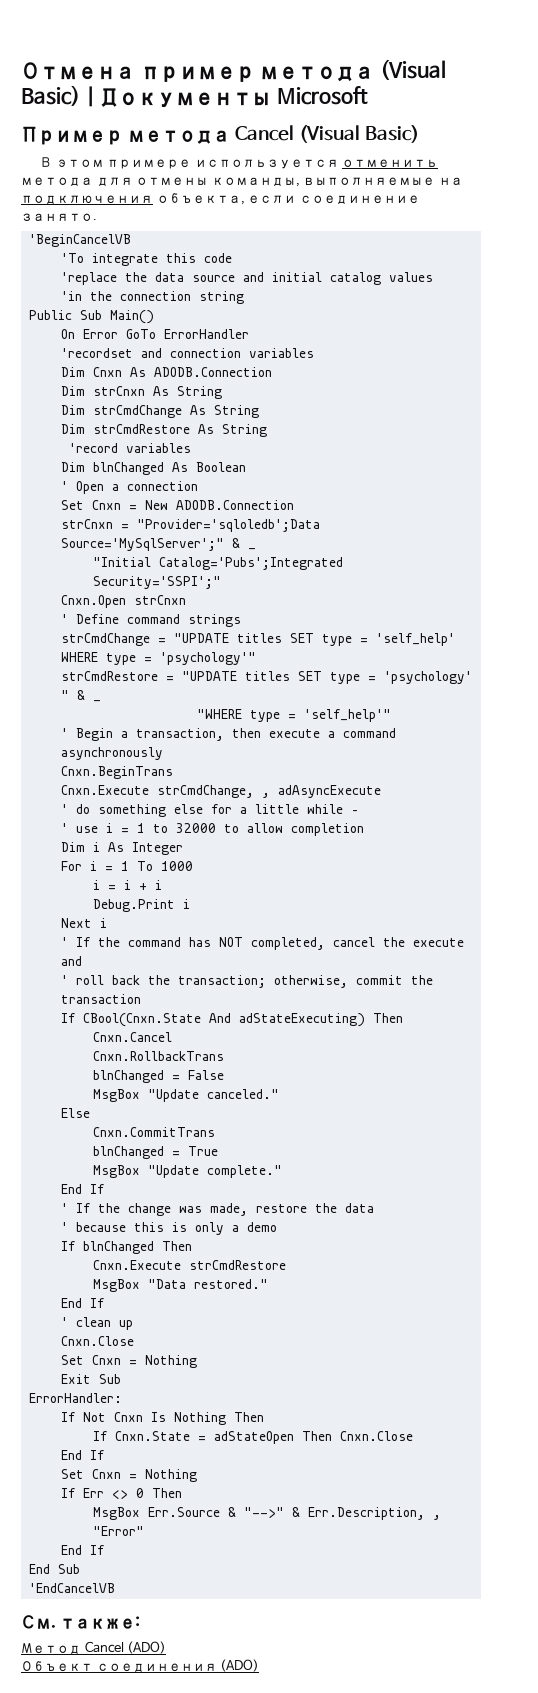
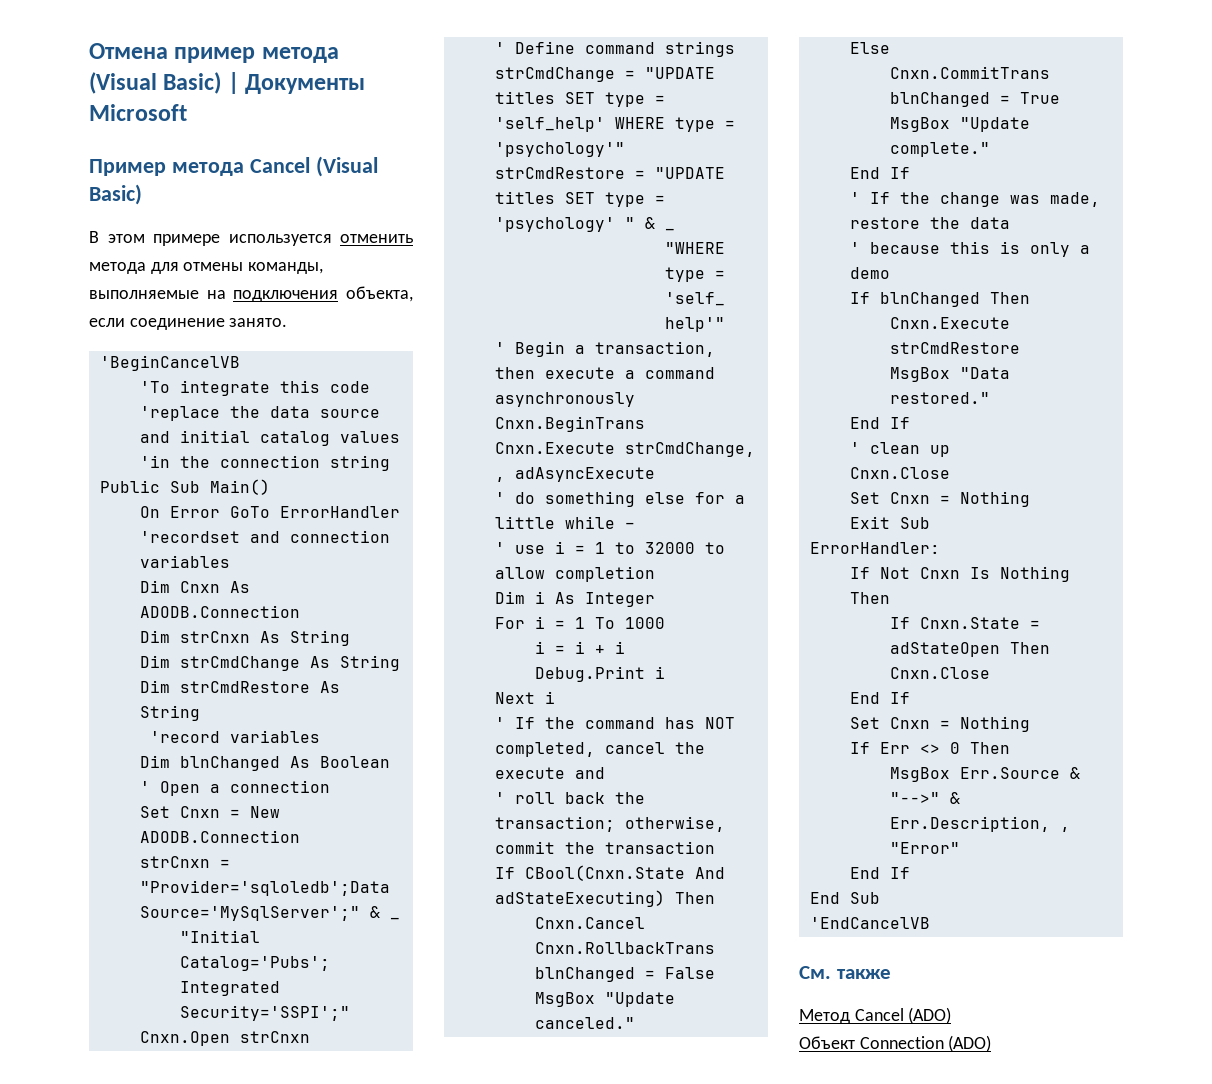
- См. также:
+ См. также
- Объект соединения (ADO)
+ Объект Connection (ADO)

